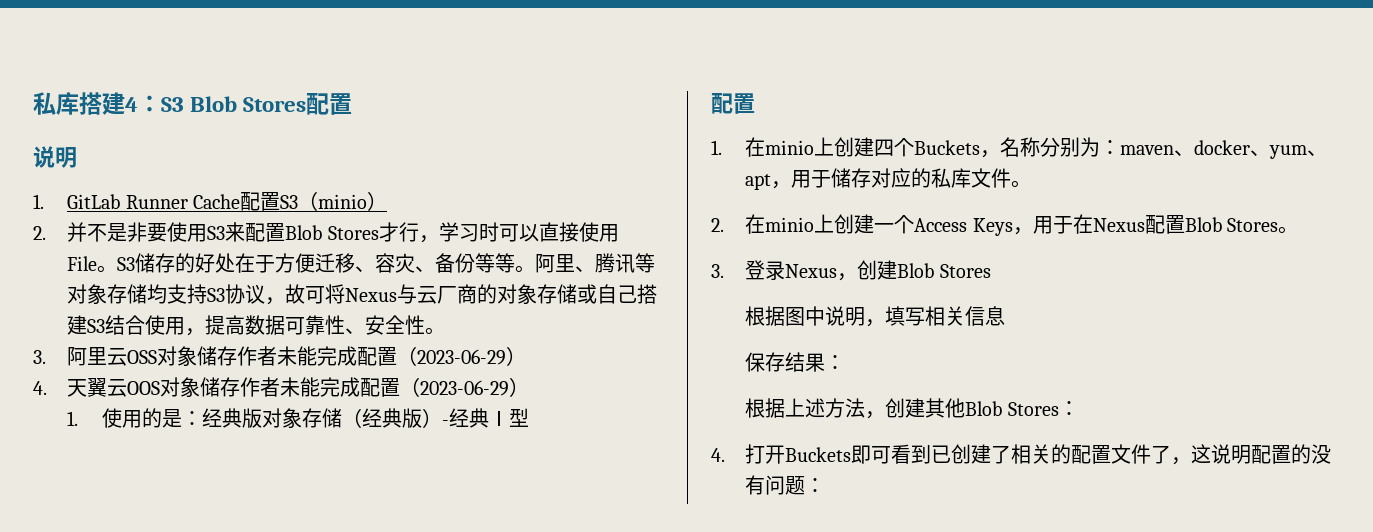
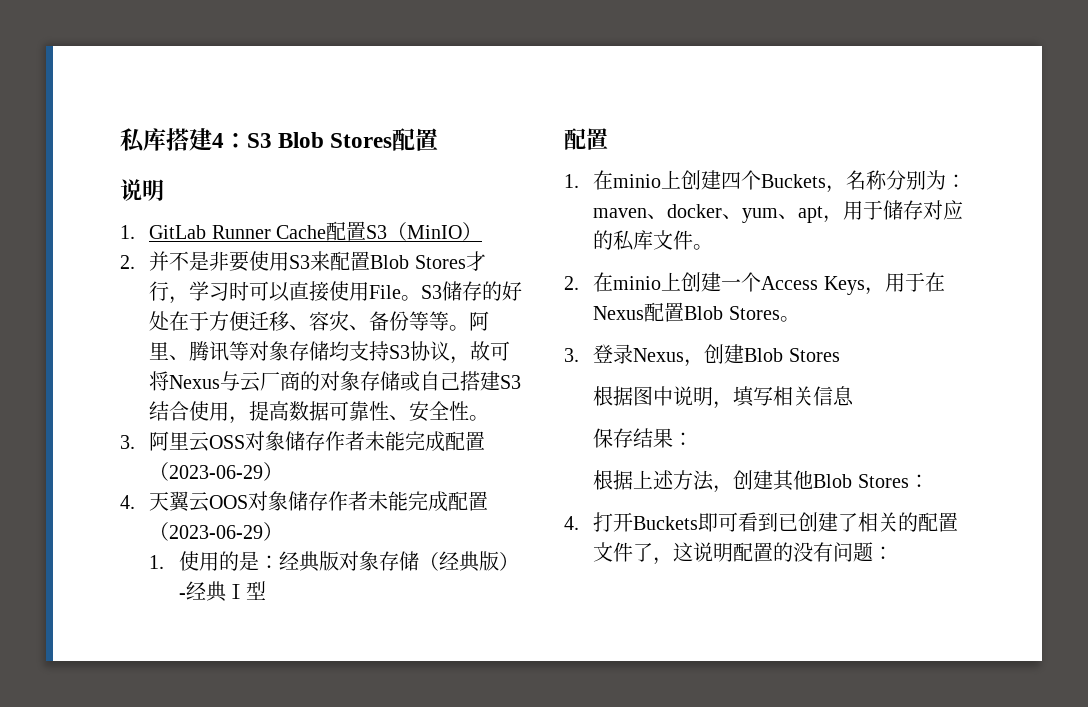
- 1. GitLab Runner Cache配置S3（minio）
+ 1. GitLab Runner Cache配置S3（MinIO）

